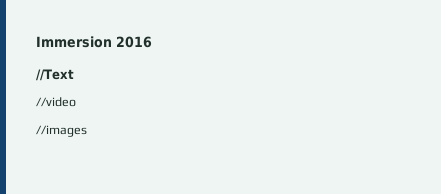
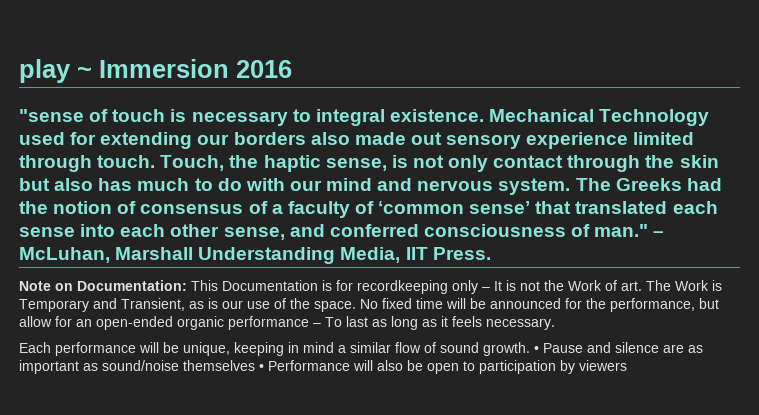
- Immersion 2016
+ play ~ Immersion 2016
- //Text
- //video
- //images
+ "sense of touch is necessary to integral existence. Mechanical Technology used for extending our borders also made out sensory experience limited through touch. Touch, the haptic sense, is not only contact through the skin but also has much to do with our mind and nervous system. The Greeks had the notion of consensus of a faculty of ‘common sense’ that translated each sense into each other sense, and conferred consciousness of man." – McLuhan, Marshall Understanding Media, IIT Press.
+ Note on Documentation: This Documentation is for recordkeeping only – It is not the Work of art. The Work is Temporary and Transient, as is our use of the space. No fixed time will be announced for the performance, but allow for an open-ended organic performance – To last as long as it feels necessary.
+ Each performance will be unique, keeping in mind a similar flow of sound growth. • Pause and silence are as important as sound/noise themselves • Performance will also be open to participation by viewers

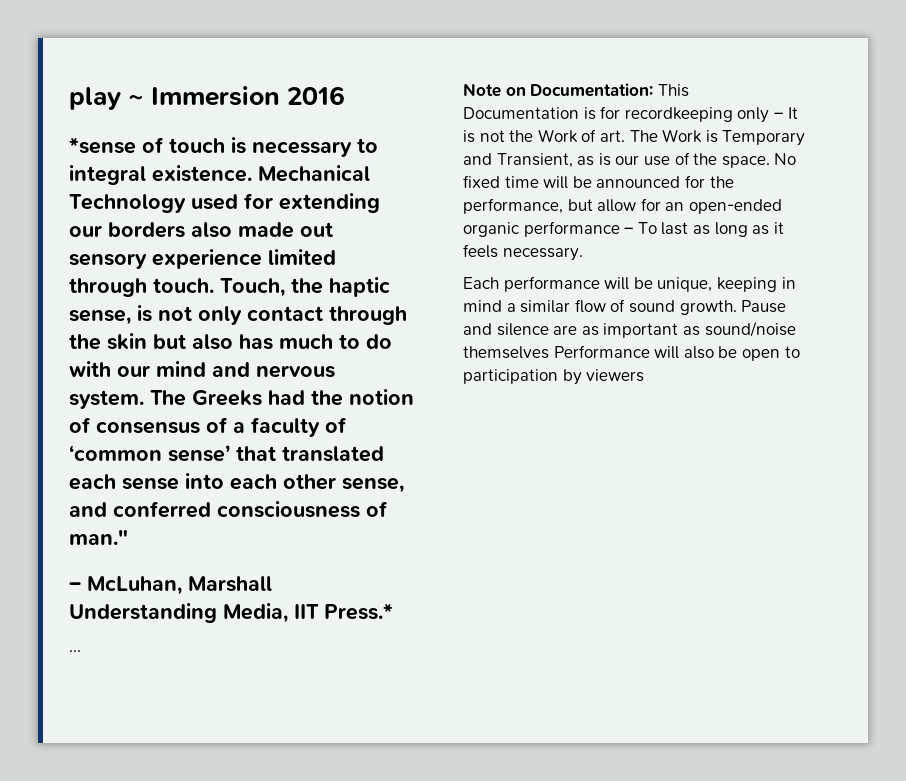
- "sense of touch is necessary to integral existence.
+ *sense of touch is necessary to integral existence.
- The Greeks had the notion of consensus of a faculty of ‘common sense’ that translated each sense into each other sense, and conferred consciousness of man." – McLuhan, Marshall Understanding Media, IIT Press.
+ The Greeks had the notion of consensus of a faculty of ‘common sense’ that translated each sense into each other sense, and conferred consciousness of man."
+ – McLuhan, Marshall Understanding Media, IIT Press.*
+ ...
- • Pause and silence are as important as sound/noise themselves • Performance will also be open to participation by viewers
+ Pause and silence are as important as sound/noise themselves Performance will also be open to participation by viewers

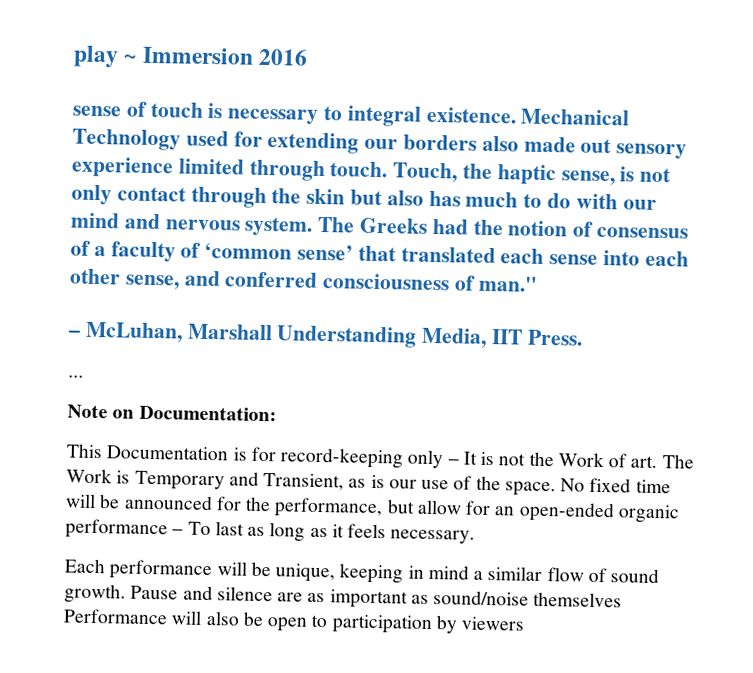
- *sense of touch is necessary to integral existence.
+ sense of touch is necessary to integral existence.
- – McLuhan, Marshall Understanding Media, IIT Press.*
+ – McLuhan, Marshall Understanding Media, IIT Press.
- Note on Documentation: This Documentation is for recordkeeping only – It is not the Work of art. The Work is Temporary and Transient, as is our use of the space.
+ Note on Documentation:
+ This Documentation is for record-keeping only – It is not the Work of art. The Work is Temporary and Transient, as is our use of the space.

